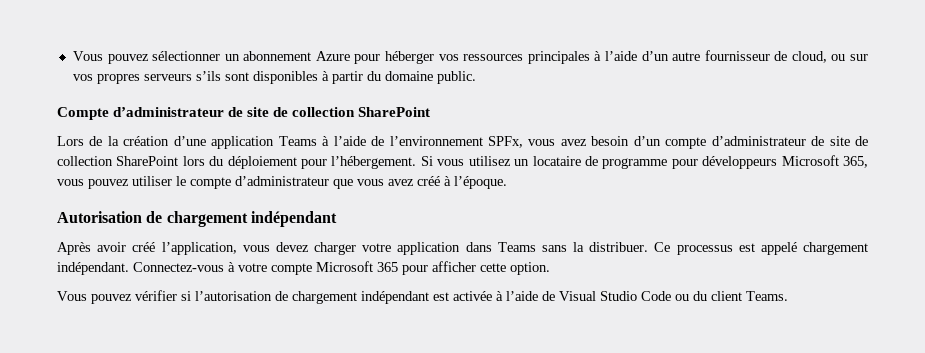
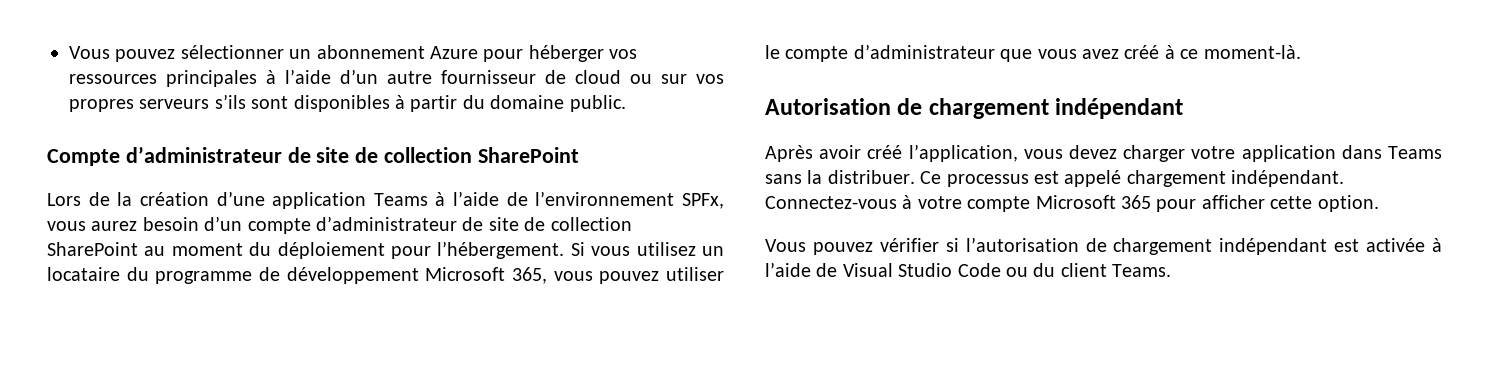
- Vous pouvez sélectionner un abonnement Azure pour héberger vos ressources principales à l’aide d’un autre fournisseur de cloud, ou sur vos propres serveurs s’ils sont disponibles à partir du domaine public.
+ Vous pouvez sélectionner un abonnement Azure pour héberger vos ressources principales à l’aide d’un autre fournisseur de cloud ou sur vos propres serveurs s’ils sont disponibles à partir du domaine public.
- Lors de la création d’une application Teams à l’aide de l’environnement SPFx, vous avez besoin d’un compte d’administrateur de site de collection SharePoint lors du déploiement pour l’hébergement.
+ Lors de la création d’une application Teams à l’aide de l’environnement SPFx, vous aurez besoin d’un compte d’administrateur de site de collection SharePoint au moment du déploiement pour l’hébergement.
- Si vous utilisez un locataire de programme pour développeurs Microsoft 365, vous pouvez utiliser le compte d’administrateur que vous avez créé à l’époque.
+ Si vous utilisez un locataire du programme de développement Microsoft 365, vous pouvez utiliser le compte d’administrateur que vous avez créé à ce moment-là.

